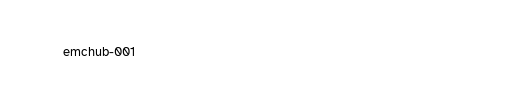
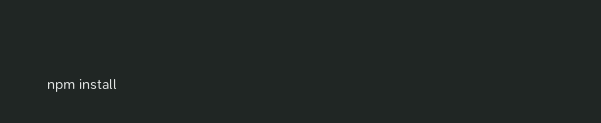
- emchub-001
+ npm install

